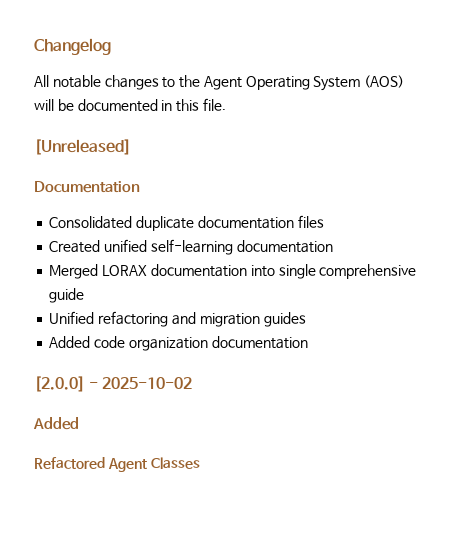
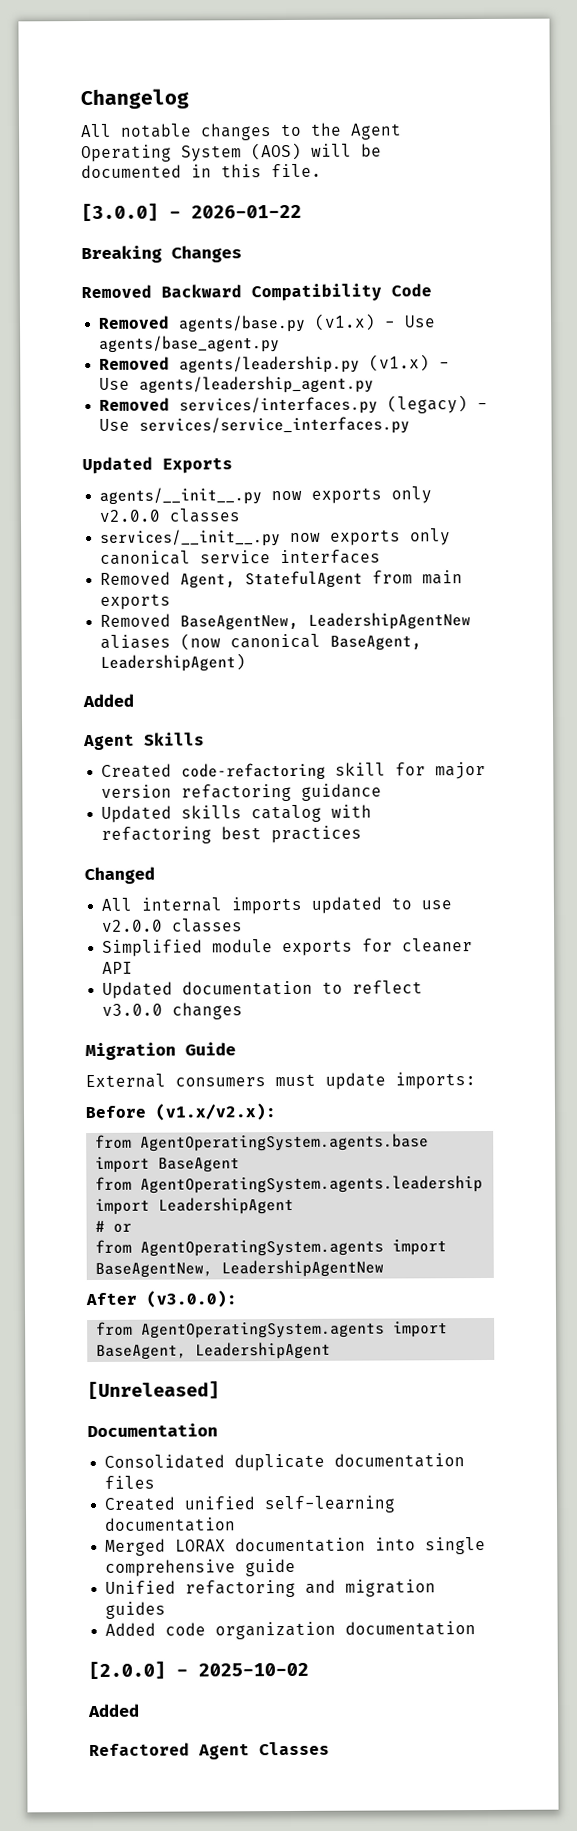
+ [3.0.0] - 2026-01-22
+ Breaking Changes
+ Removed Backward Compatibility Code
+ Removed agents/base.py (v1.x) - Use agents/base_agent.py
+ Removed agents/leadership.py (v1.x) - Use agents/leadership_agent.py
+ Removed services/interfaces.py (legacy) - Use services/service_interfaces.py
+ Updated Exports
+ agents/__init__.py now exports only v2.0.0 classes
+ services/__init__.py now exports only canonical service interfaces
+ Removed Agent, StatefulAgent from main exports
+ Removed BaseAgentNew, LeadershipAgentNew aliases (now canonical BaseAgent, LeadershipAgent)
+ Added
+ Agent Skills
+ Created code-refactoring skill for major version refactoring guidance
+ Updated skills catalog with refactoring best practices
+ Changed
+ All internal imports updated to use v2.0.0 classes
+ Simplified module exports for cleaner API
+ Updated documentation to reflect v3.0.0 changes
+ Migration Guide
+ External consumers must update imports:
+ Before (v1.x/v2.x):
+ from AgentOperatingSystem.agents.base import BaseAgent
+ from AgentOperatingSystem.agents.leadership import LeadershipAgent
+ # or
+ from AgentOperatingSystem.agents import BaseAgentNew, LeadershipAgentNew
+ After (v3.0.0):
+ from AgentOperatingSystem.agents import BaseAgent, LeadershipAgent

